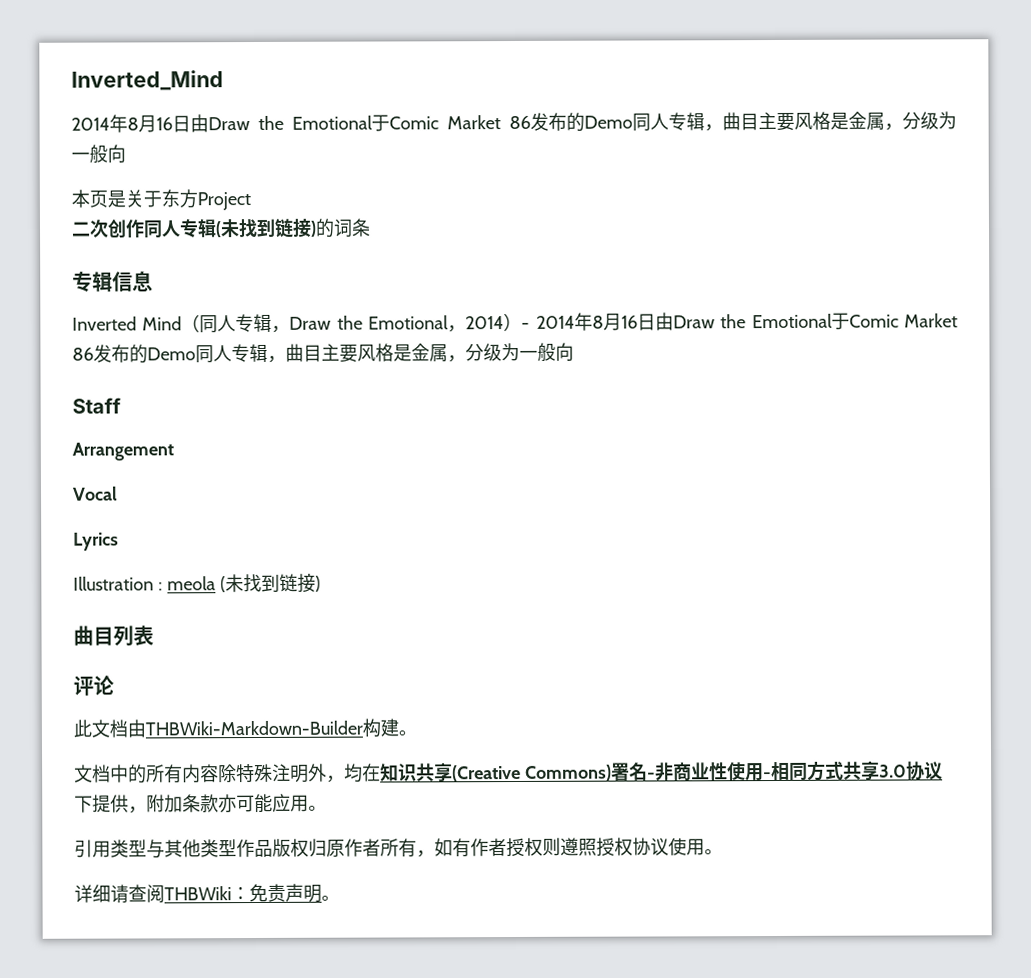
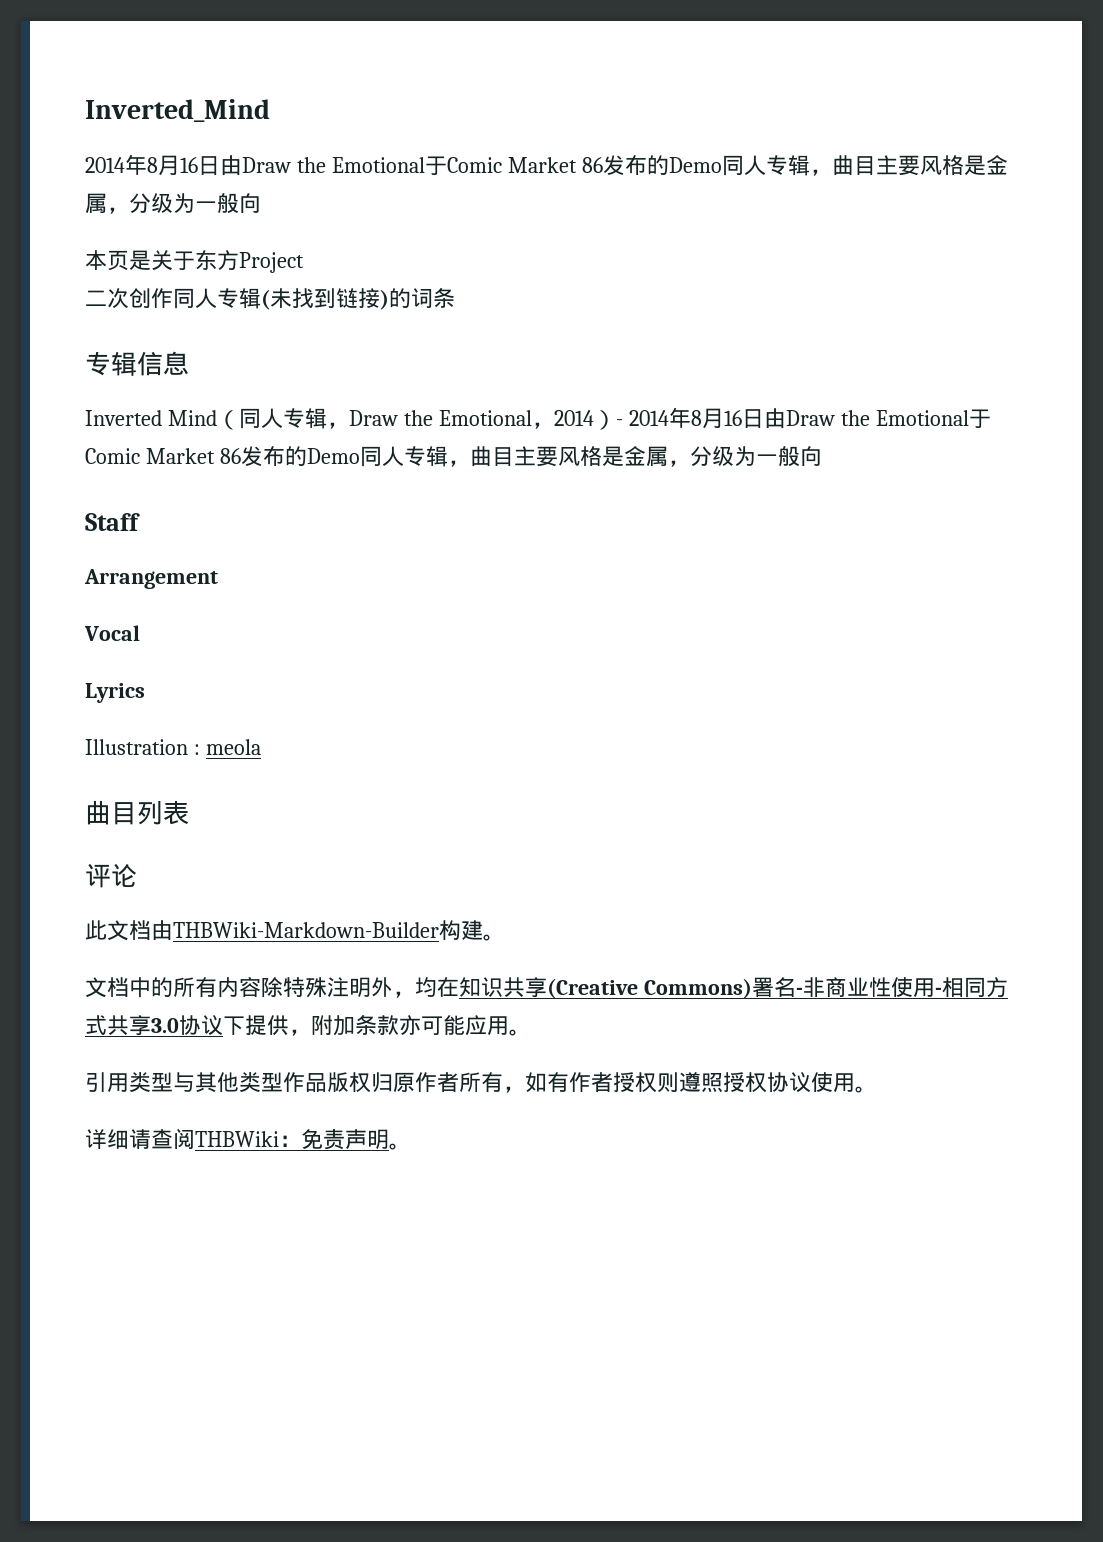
- Illustration : meola (未找到链接)
+ Illustration : meola

